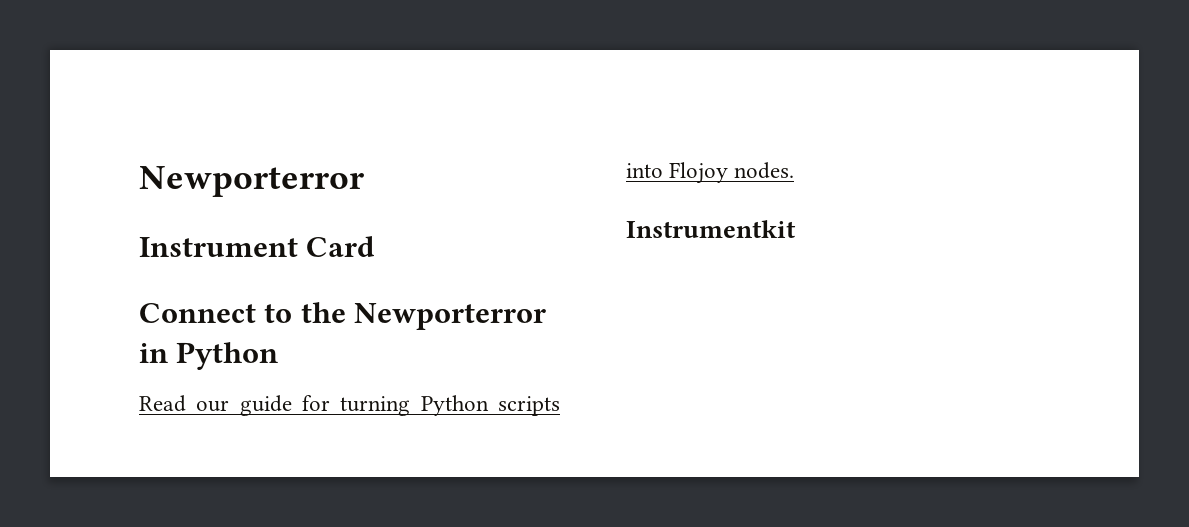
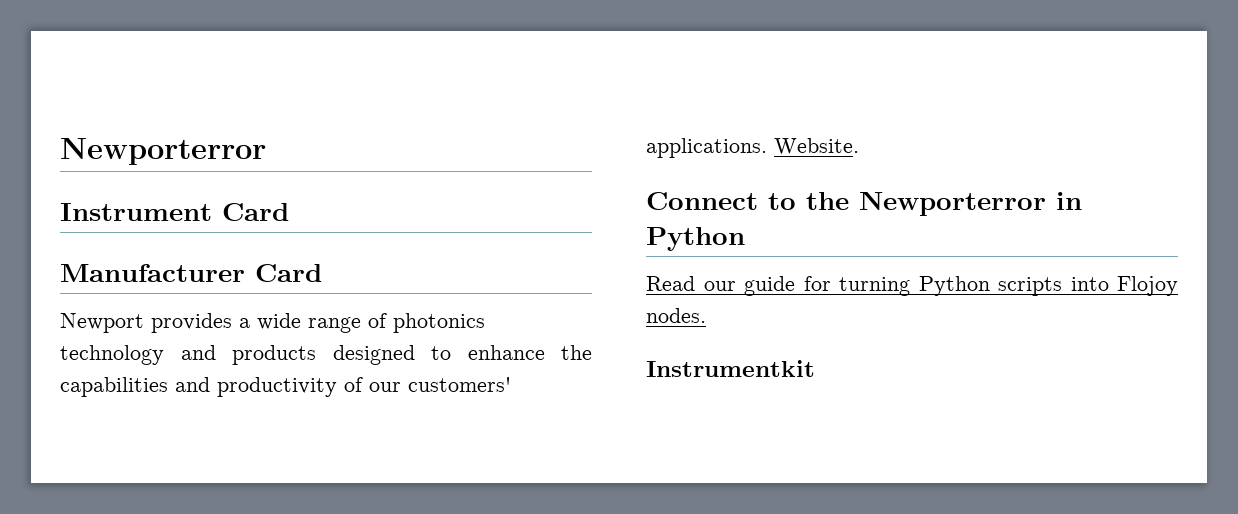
+ Manufacturer Card
+ Newport provides a wide range of photonics technology and products designed to enhance the capabilities and productivity of our customers' applications. Website.

